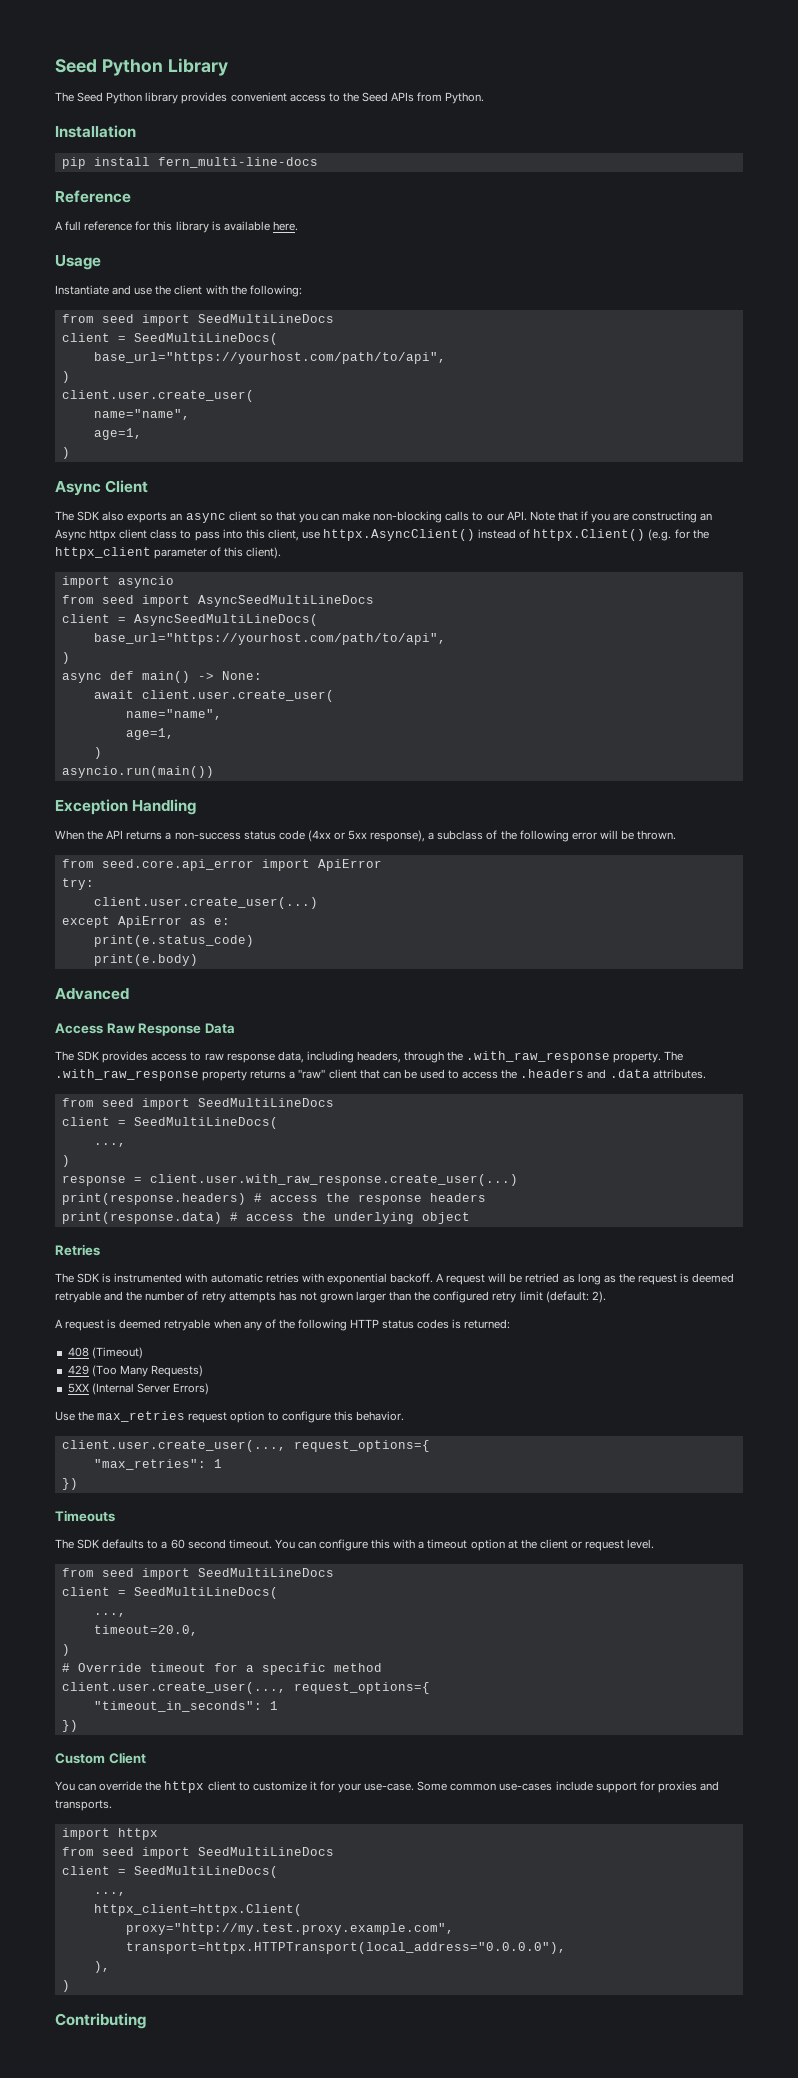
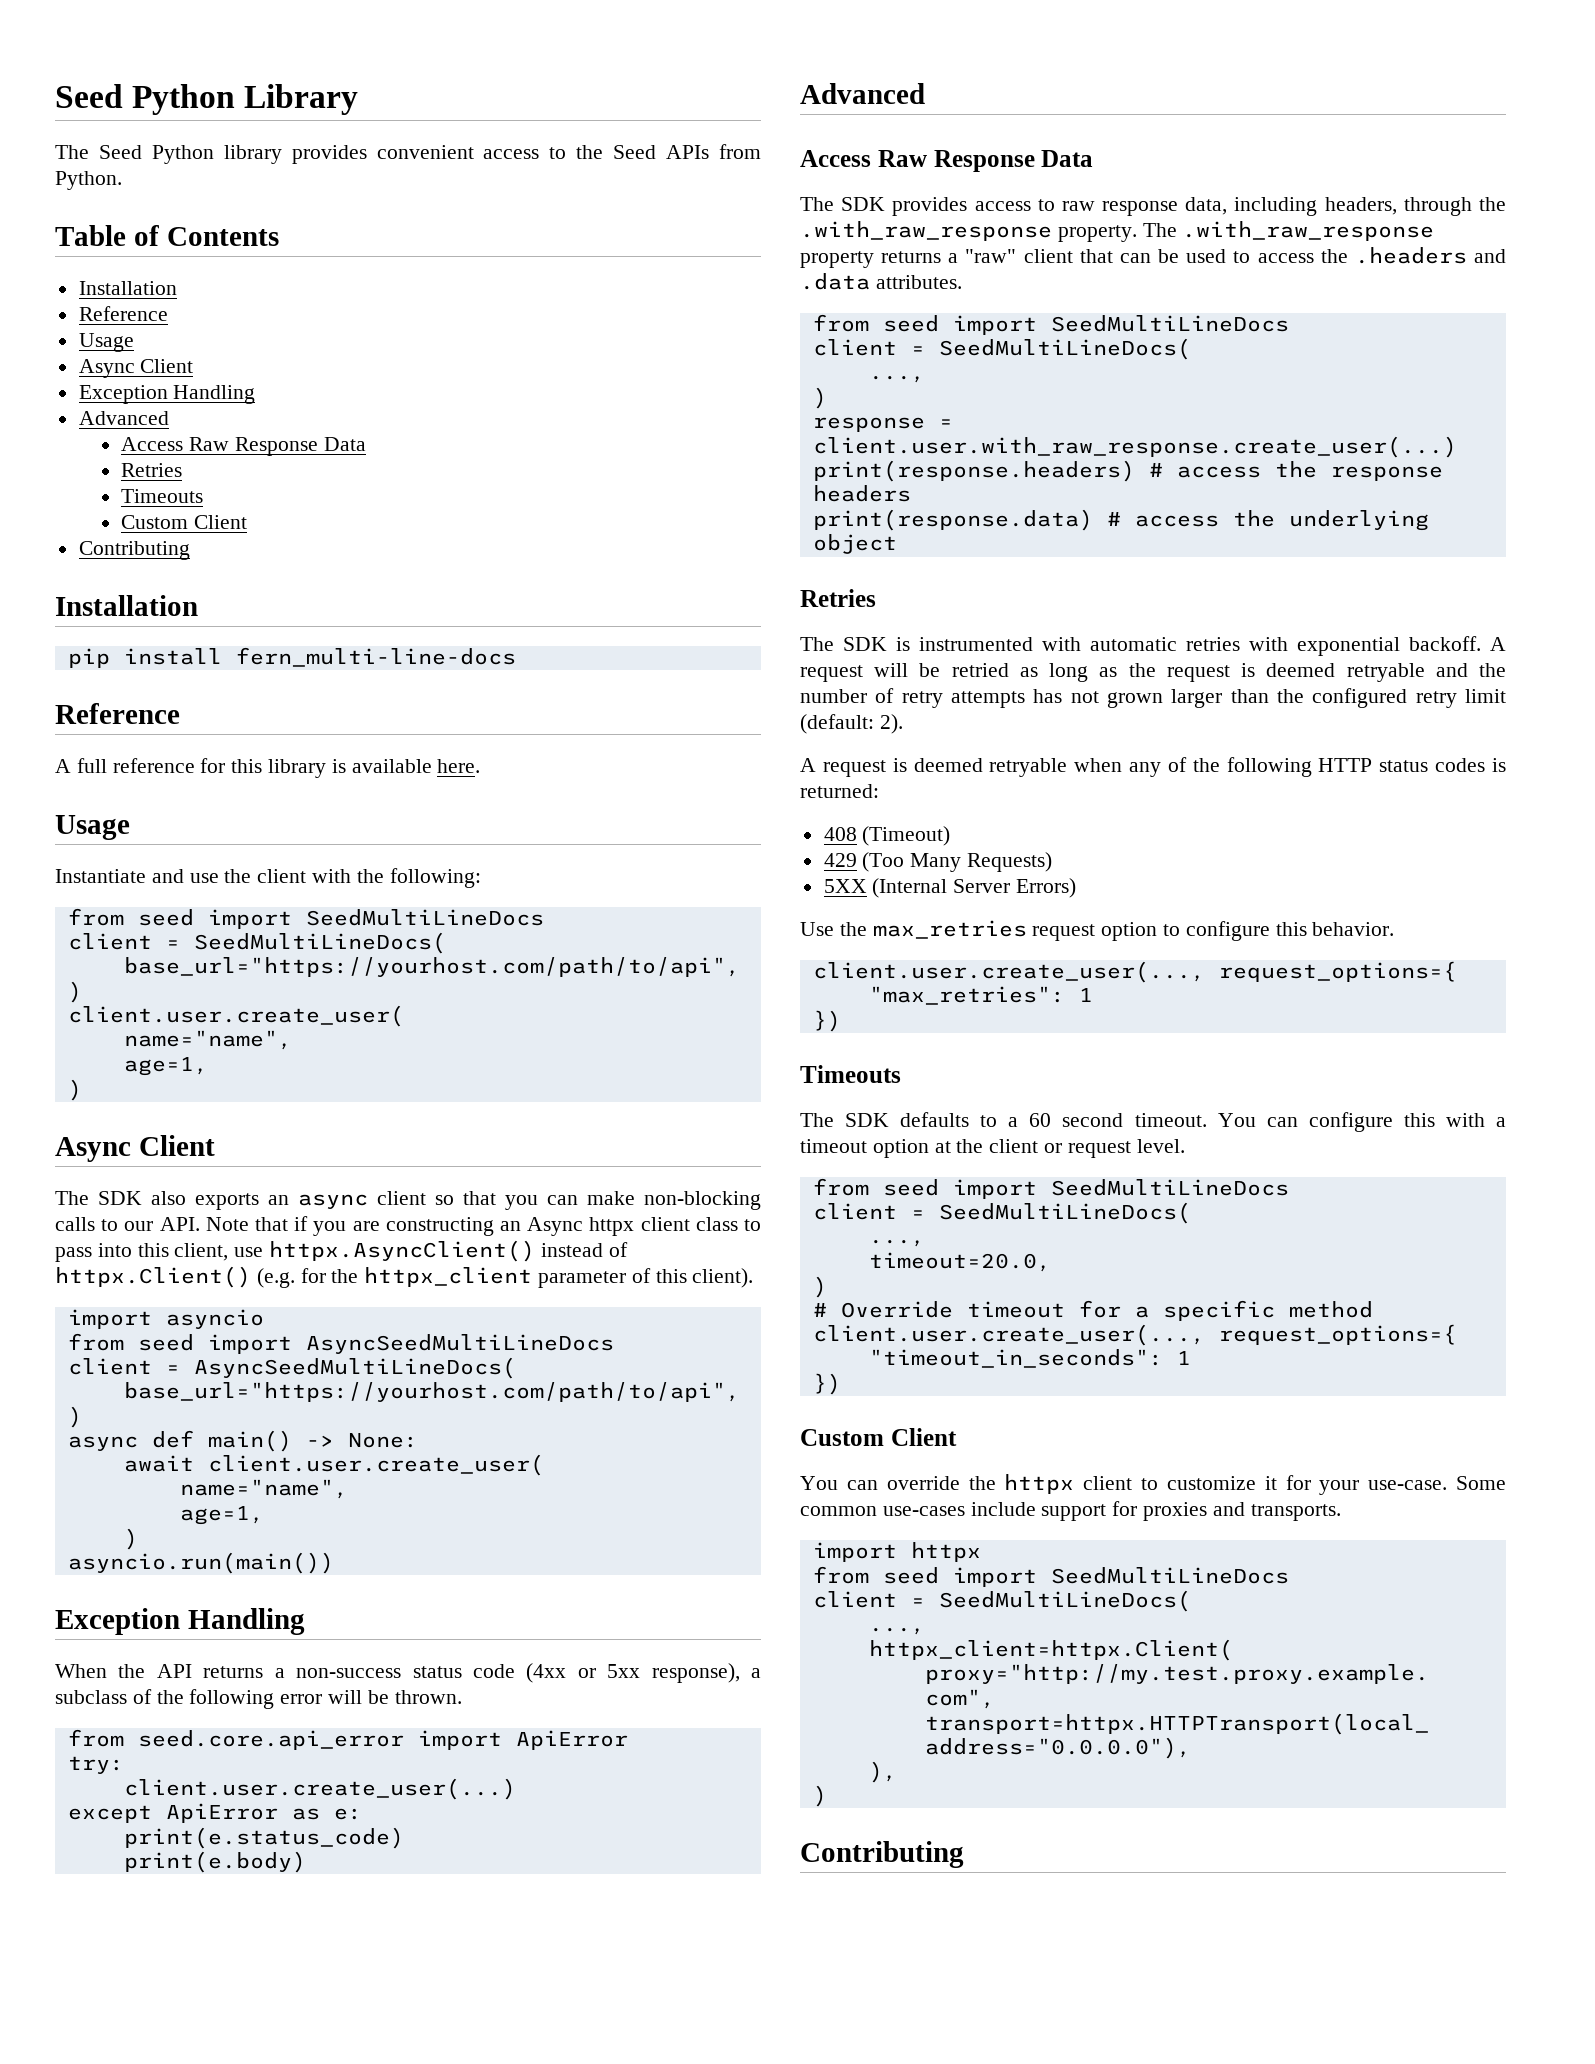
+ Table of Contents
+ Installation
+ Reference
+ Usage
+ Async Client
+ Exception Handling
+ Advanced
+ Access Raw Response Data
+ Retries
+ Timeouts
+ Custom Client
+ Contributing

